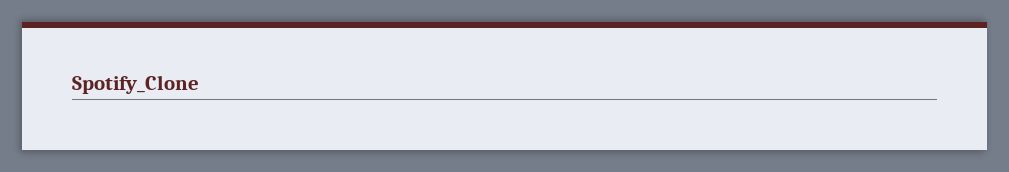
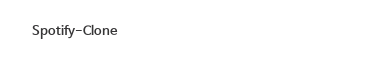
- Spotify_Clone
+ Spotify-Clone

